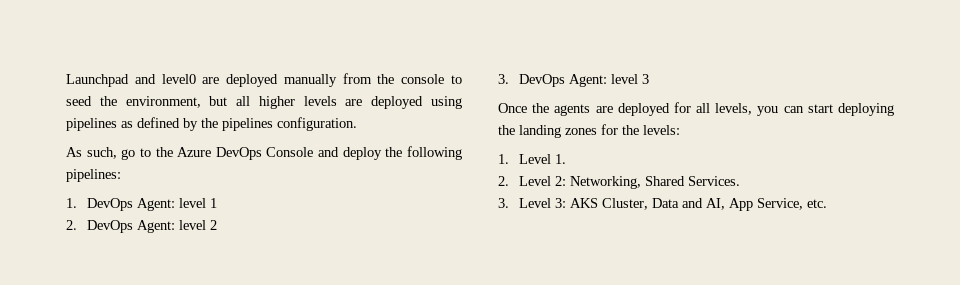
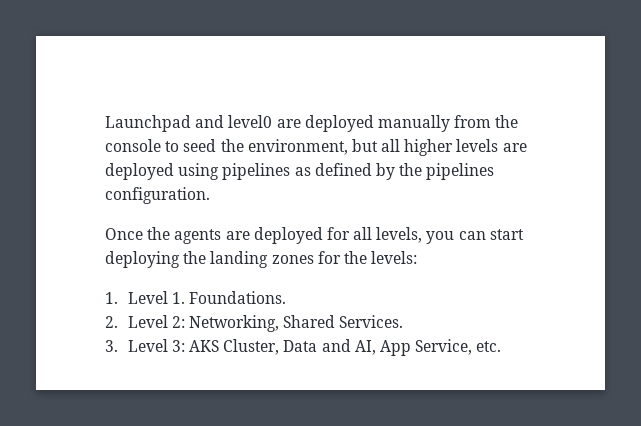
- As such, go to the Azure DevOps Console and deploy the following pipelines:
- 1. DevOps Agent: level 1
- 2. DevOps Agent: level 2
- 3. DevOps Agent: level 3
- 1. Level 1.
+ 1. Level 1. Foundations.

